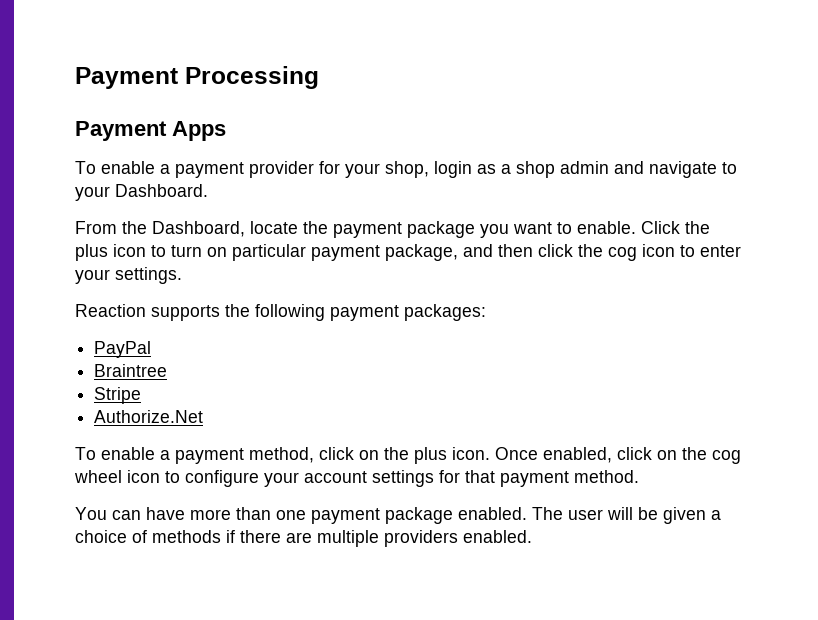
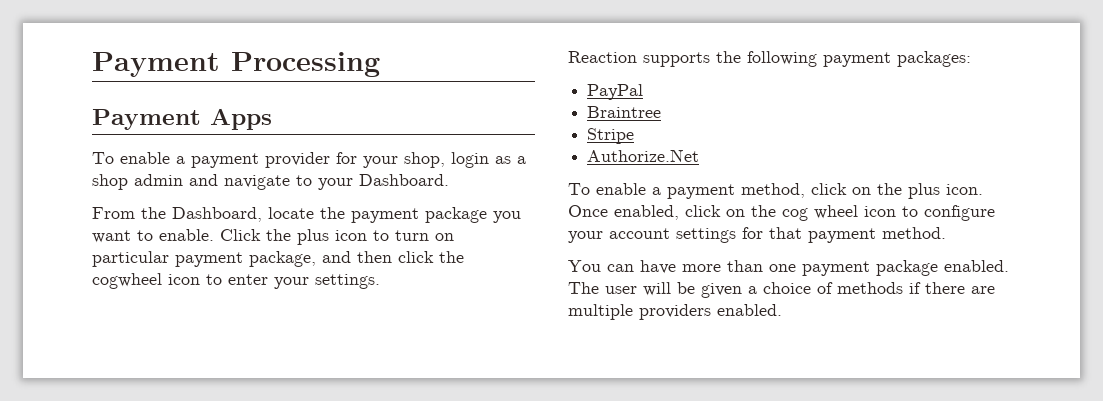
- Click the plus icon to turn on particular payment package, and then click the cog icon to enter your settings.
+ Click the plus icon to turn on particular payment package, and then click the cogwheel icon to enter your settings.

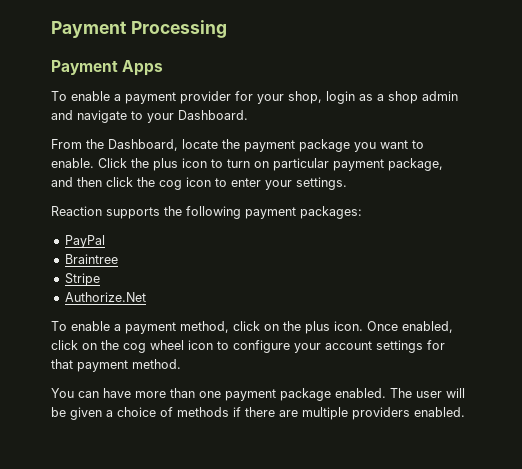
- Click the plus icon to turn on particular payment package, and then click the cogwheel icon to enter your settings.
+ Click the plus icon to turn on particular payment package, and then click the cog icon to enter your settings.

